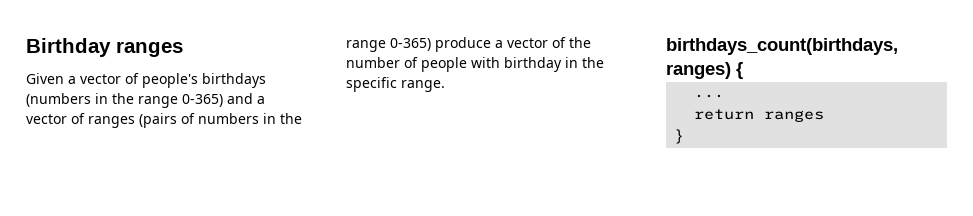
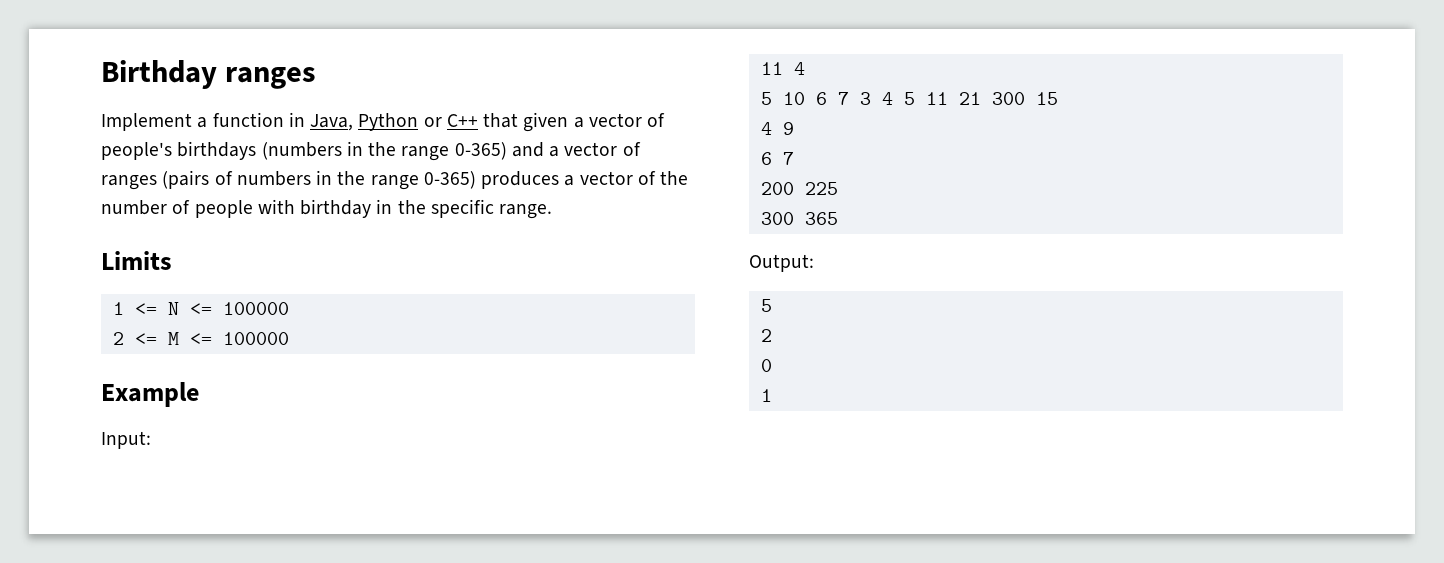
- Given a vector of people's birthdays (numbers in the range 0-365) and a vector of ranges (pairs of numbers in the range 0-365) produce a vector of the number of people with birthday in the specific range.
+ Implement a function in Java, Python or C++ that given a vector of people's birthdays (numbers in the range 0-365) and a vector of ranges (pairs of numbers in the range 0-365) produces a vector of the number of people with birthday in the specific range.
- birthdays_count(birthdays, ranges) {
- ...
- return ranges
- }
+ Limits
+ 1 <= N <= 100000
+ 2 <= M <= 100000
+ Example
+ Input:
+ 11 4
+ 5 10 6 7 3 4 5 11 21 300 15
+ 4 9
+ 6 7
+ 200 225
+ 300 365
+ Output:
+ 5
+ 2
+ 0
+ 1

